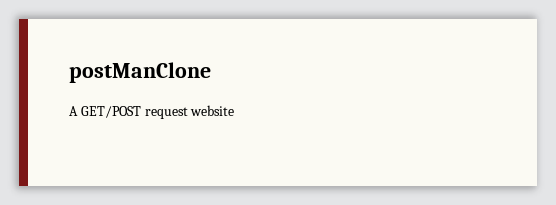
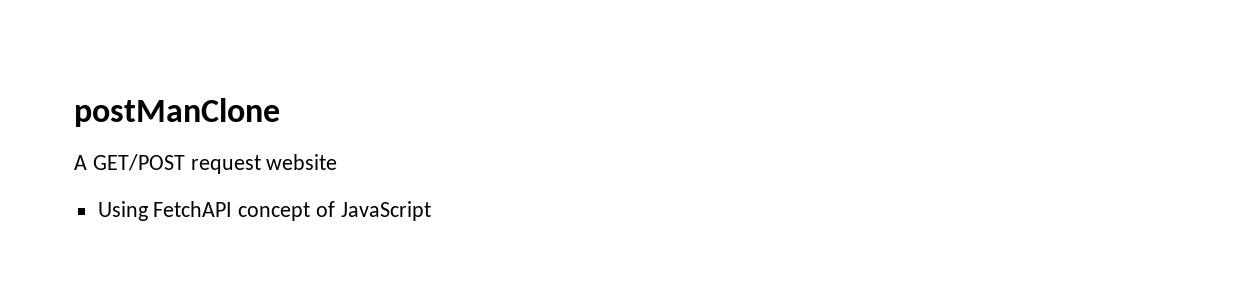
+ Using FetchAPI concept of JavaScript

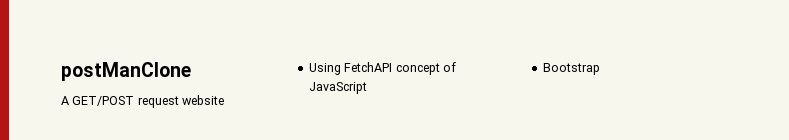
+ Bootstrap

